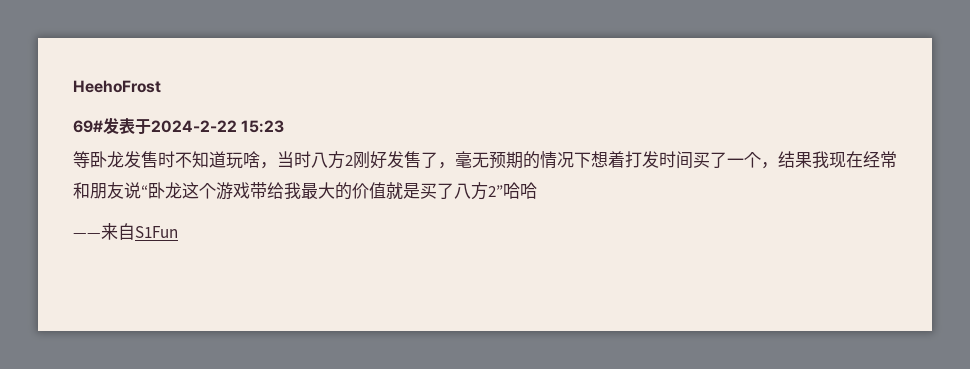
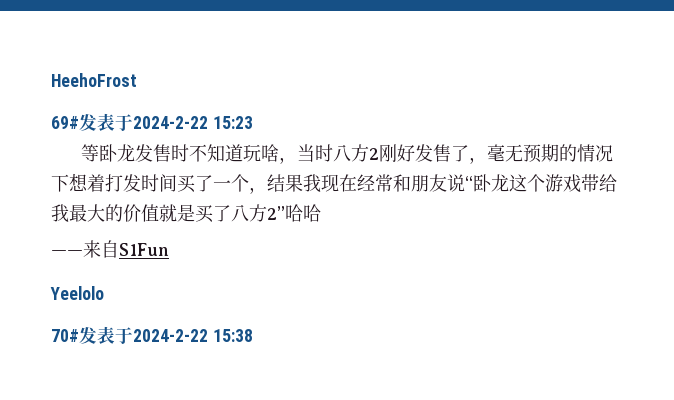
+ Yeelolo
+ 70#发表于2024-2-22 15:38

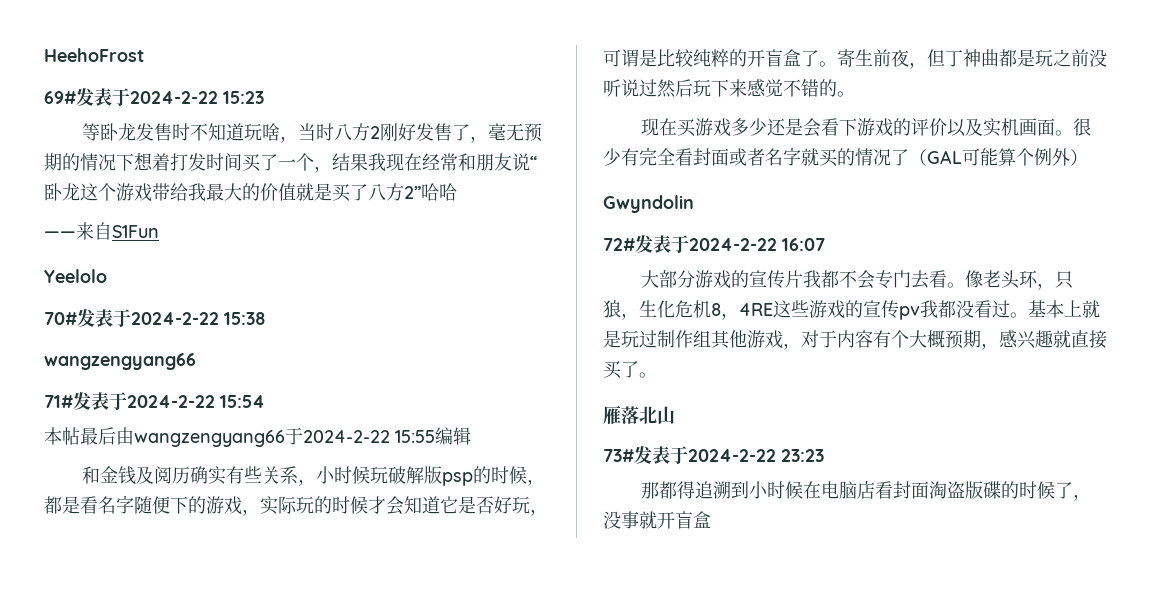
  70#发表于2024-2-22 15:38
+ wangzengyang66
+ 71#发表于2024-2-22 15:54
+ 本帖最后由wangzengyang66于2024-2-22 15:55编辑
+ 和金钱及阅历确实有些关系，小时候玩破解版psp的时候，都是看名字随便下的游戏，实际玩的时候才会知道它是否好玩，可谓是比较纯粹的开盲盒了。寄生前夜，但丁神曲都是玩之前没听说过然后玩下来感觉不错的。
+ 现在买游戏多少还是会看下游戏的评价以及实机画面。很少有完全看封面或者名字就买的情况了（GAL可能算个例外）
+ Gwyndolin
+ 72#发表于2024-2-22 16:07
+ 大部分游戏的宣传片我都不会专门去看。像老头环，只狼，生化危机8，4RE这些游戏的宣传pv我都没看过。基本上就是玩过制作组其他游戏，对于内容有个大概预期，感兴趣就直接买了。
+ 雁落北山
+ 73#发表于2024-2-22 23:23
+ 那都得追溯到小时候在电脑店看封面淘盗版碟的时候了，没事就开盲盒

